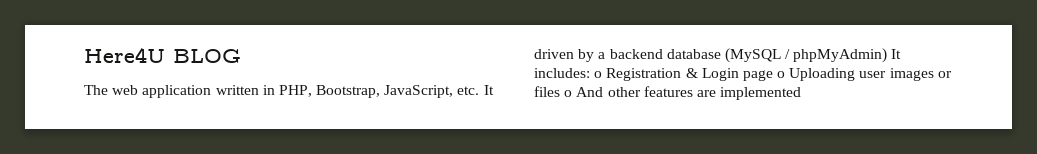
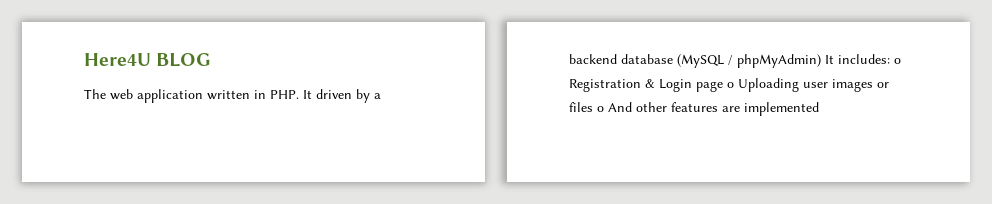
- The web application written in PHP, Bootstrap, JavaScript, etc. It driven by a backend database (MySQL / phpMyAdmin) It includes: o Registration & Login page o Uploading user images or files o And other features are implemented
+ The web application written in PHP. It driven by a backend database (MySQL / phpMyAdmin) It includes: o Registration & Login page o Uploading user images or files o And other features are implemented

